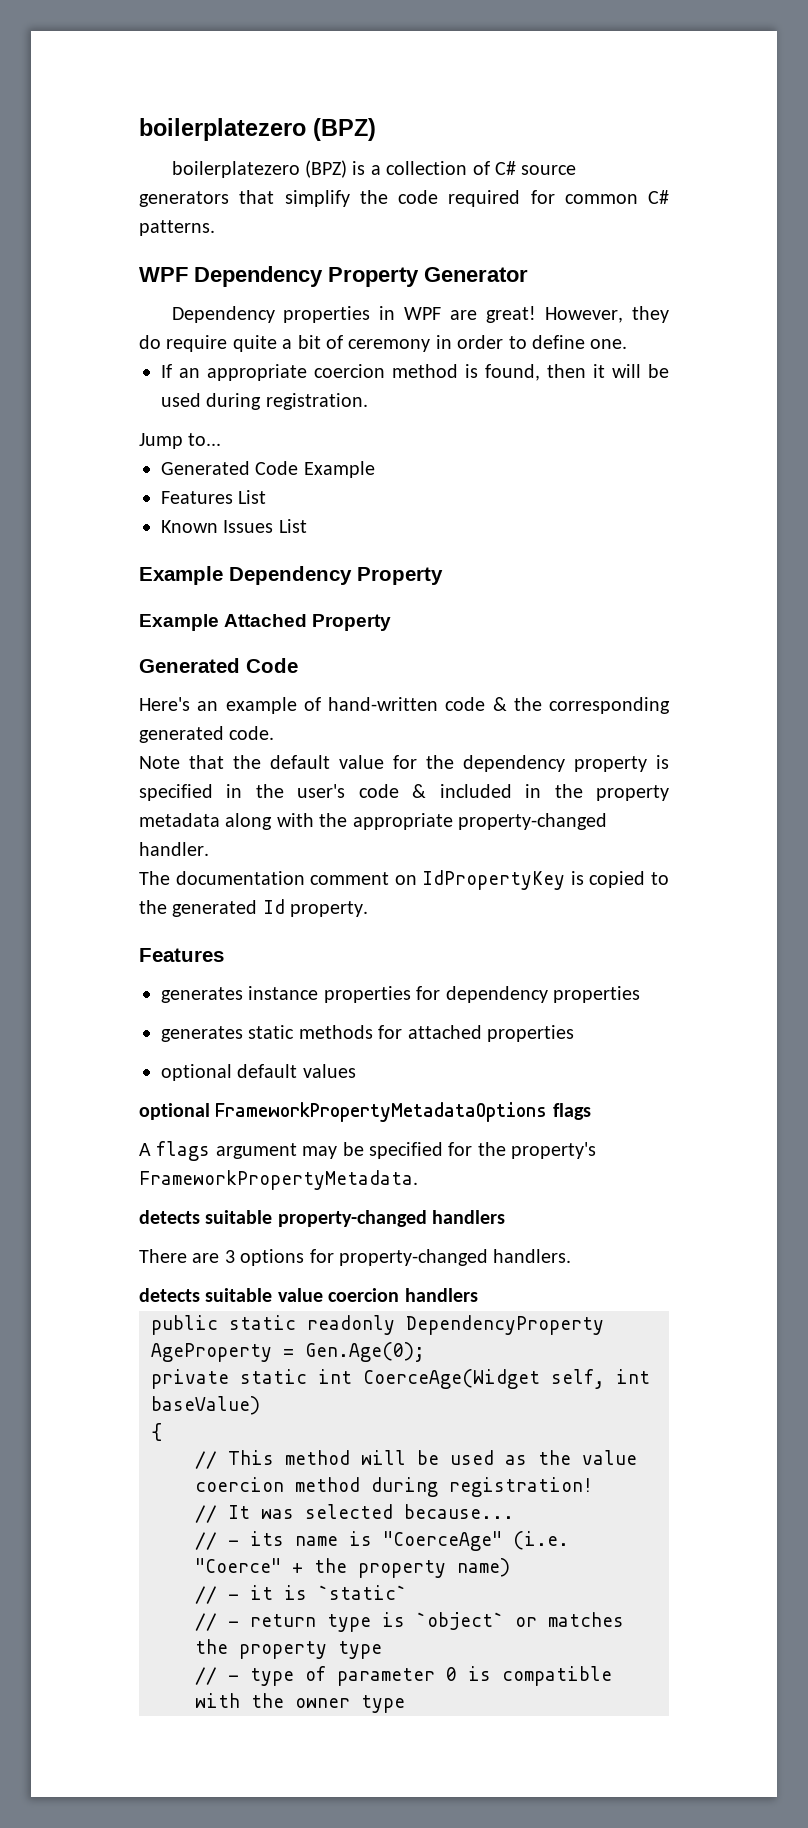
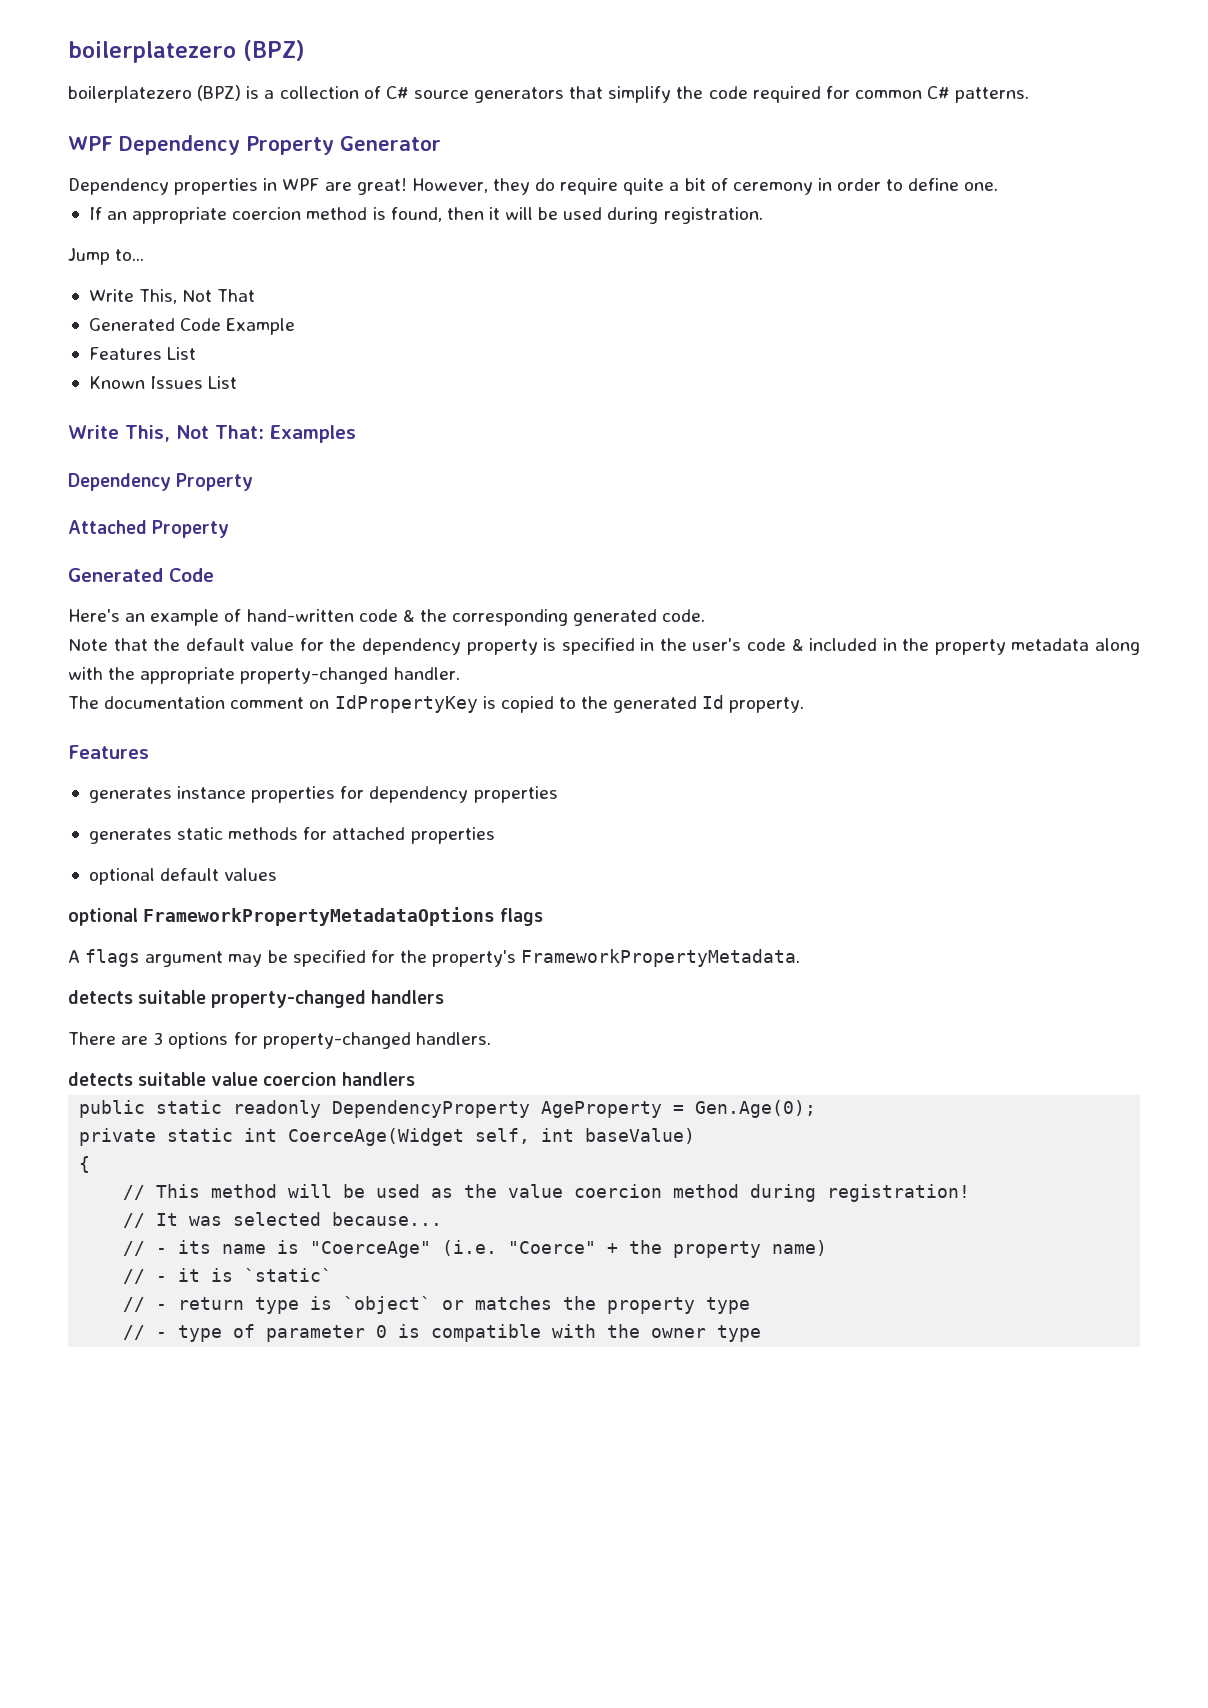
+ Write This, Not That
- Example Dependency Property
+ Write This, Not That: Examples
+ Dependency Property
- Example Attached Property
+ Attached Property

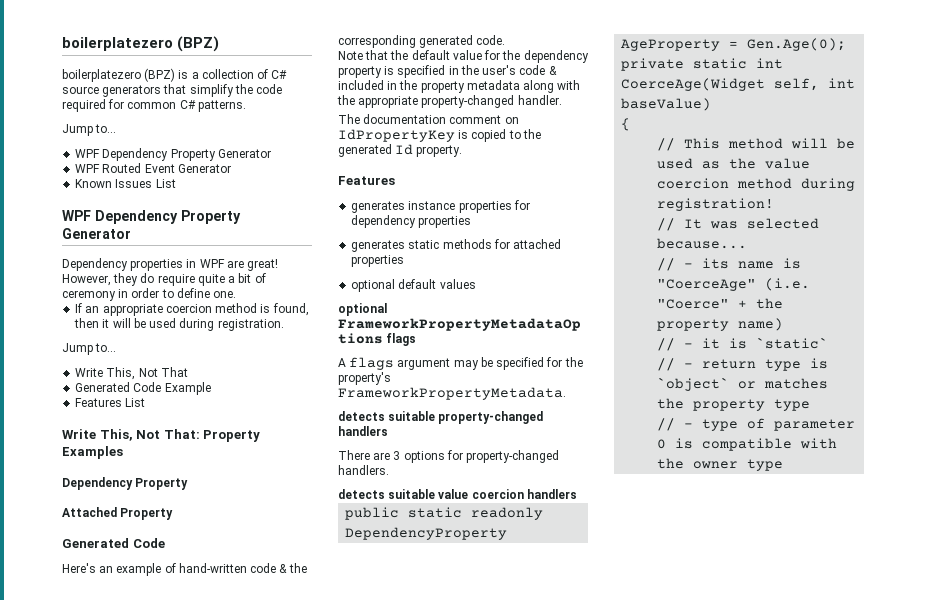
  boilerplatezero (BPZ) is a collection of C# source generators that simplify the code required for common C# patterns.
+ Jump to...
+ WPF Dependency Property Generator
+ WPF Routed Event Generator
+ Known Issues List
- Known Issues List
- Write This, Not That: Examples
+ Write This, Not That: Property Examples

